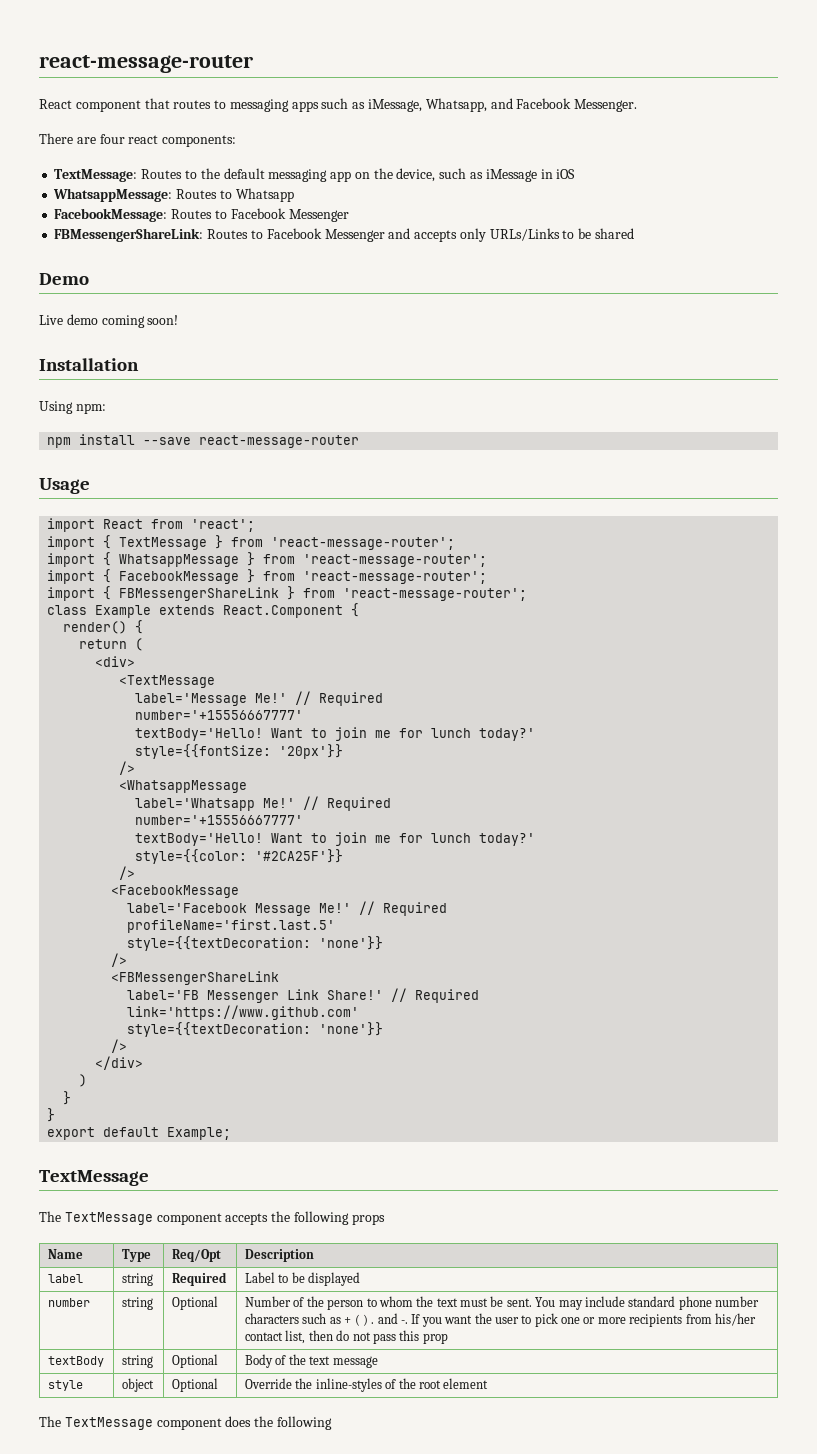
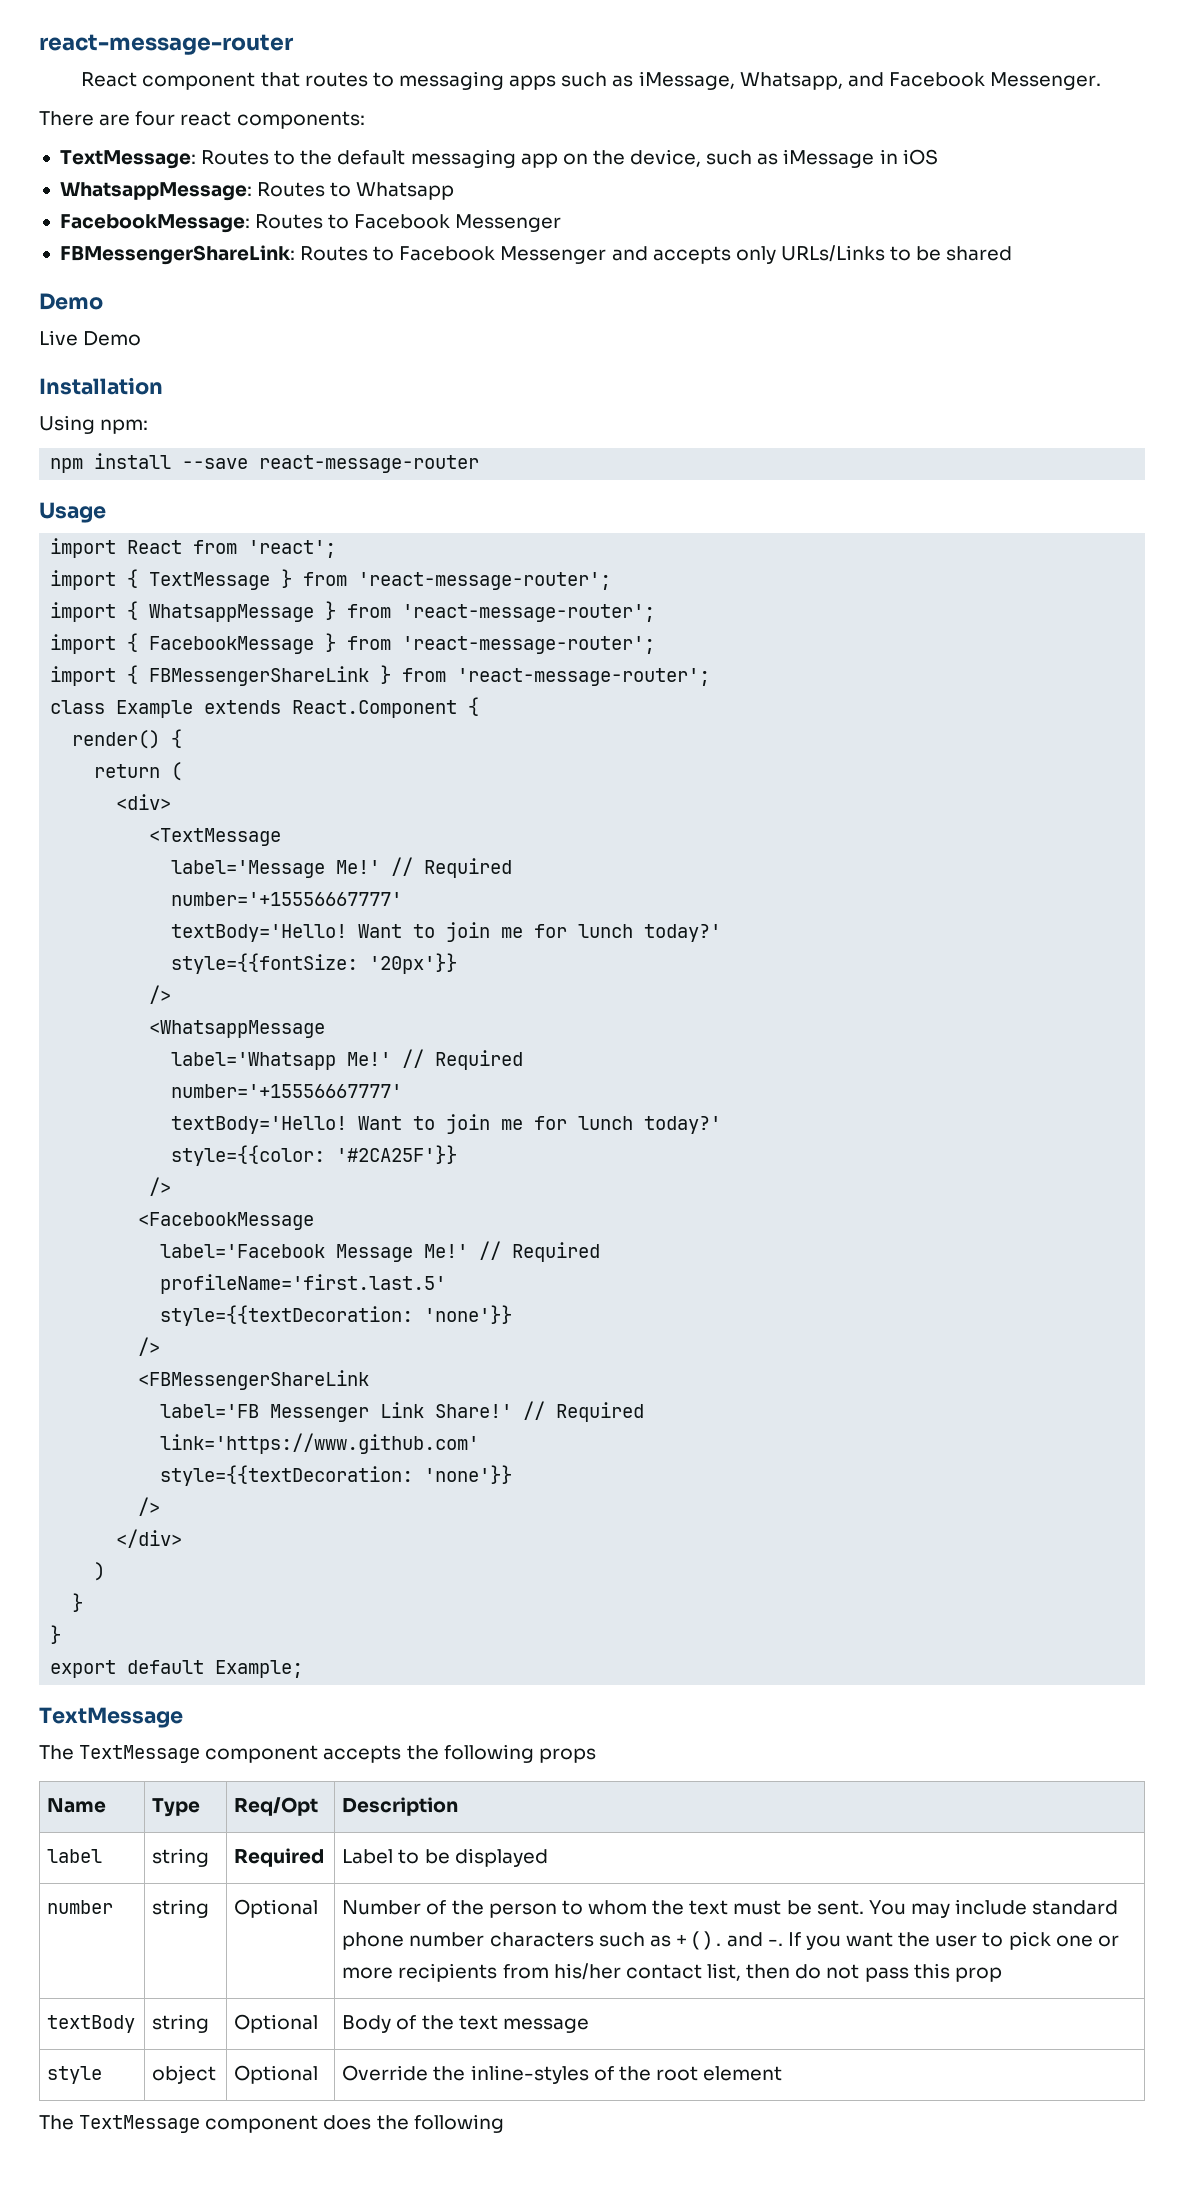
- Live demo coming soon!
+ Live Demo

